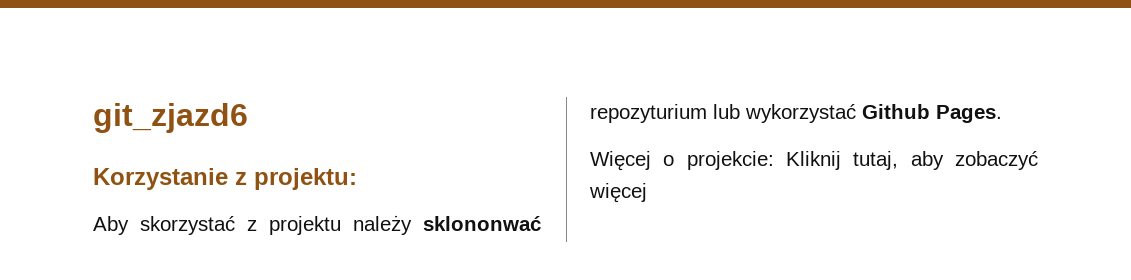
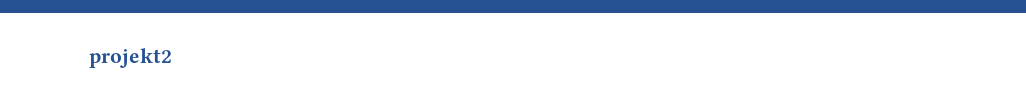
- git_zjazd6
- Korzystanie z projektu:
- Aby skorzystać z projektu należy sklononwać repozyturium lub wykorzystać Github Pages.
- Więcej o projekcie: Kliknij tutaj, aby zobaczyć więcej
+ projekt2

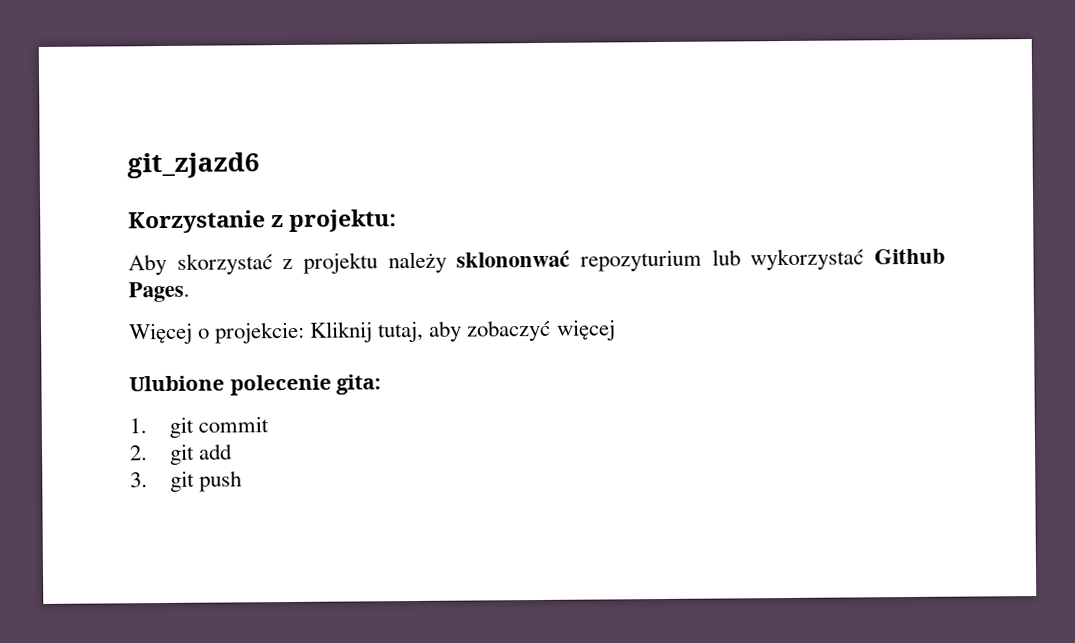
- projekt2
+ git_zjazd6
+ Korzystanie z projektu:
+ Aby skorzystać z projektu należy sklononwać repozyturium lub wykorzystać Github Pages.
+ Więcej o projekcie: Kliknij tutaj, aby zobaczyć więcej
+ Ulubione polecenie gita:
+ 1. git commit
+ 2. git add
+ 3. git push

